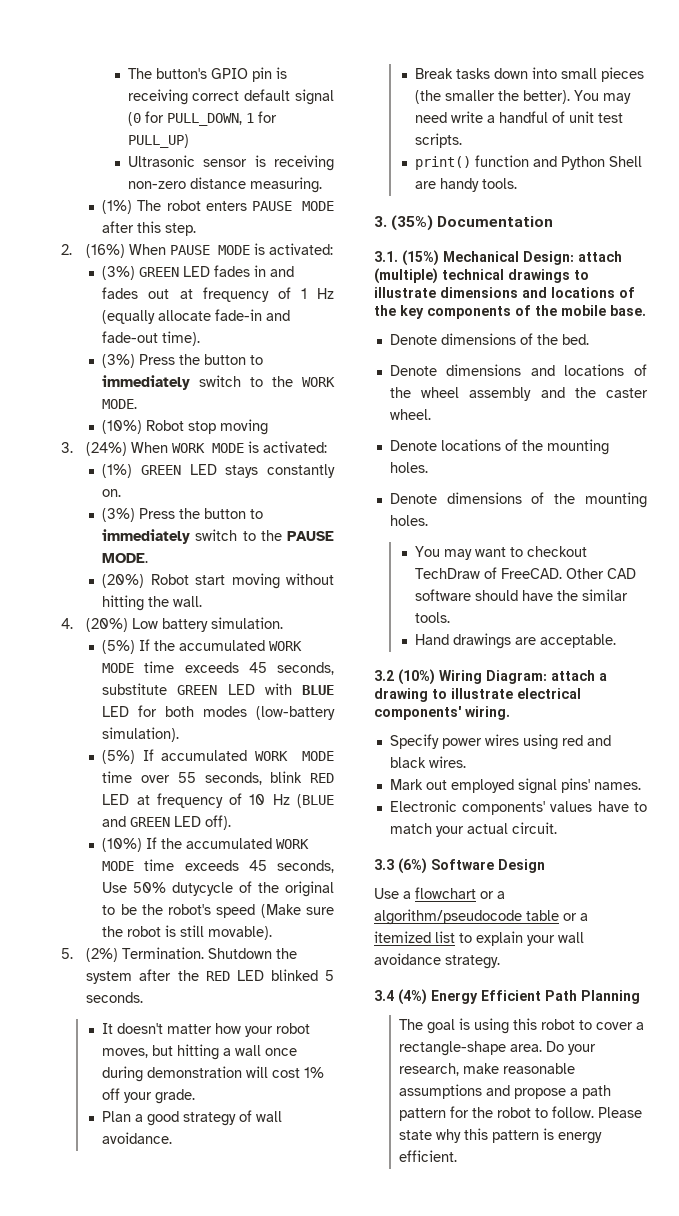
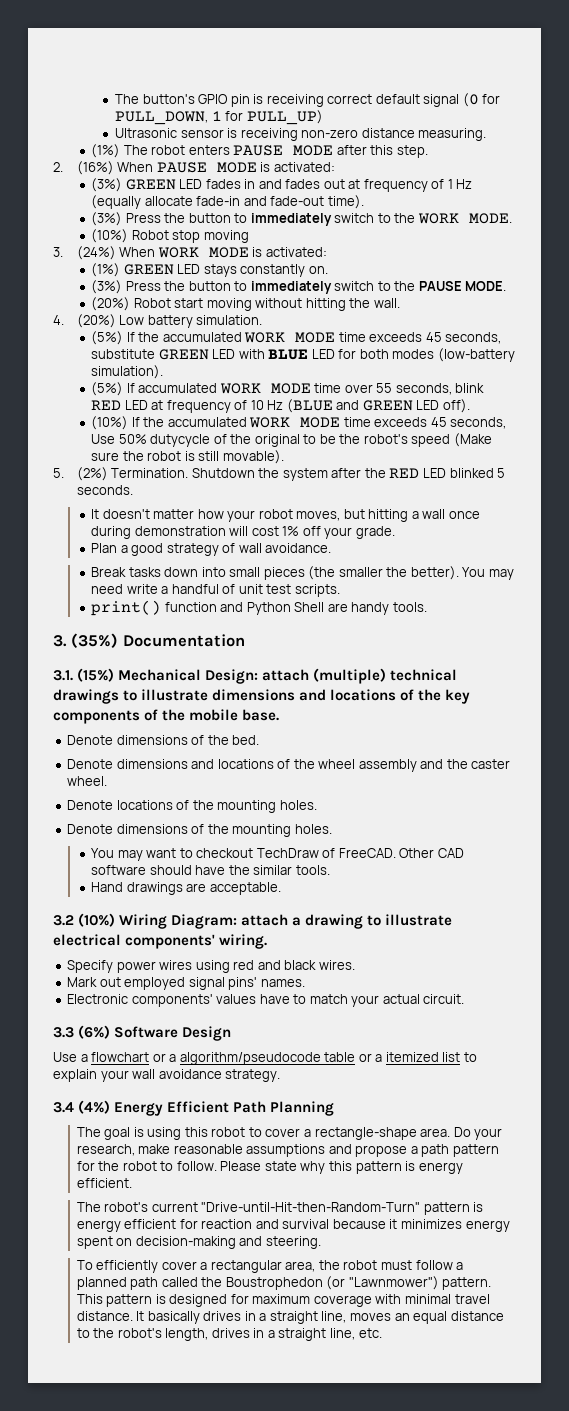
+ The robot's current "Drive-until-Hit-then-Random-Turn" pattern is energy efficient for reaction and survival because it minimizes energy spent on decision-making and steering.
+ To efficiently cover a rectangular area, the robot must follow a planned path called the Boustrophedon (or "Lawnmower") pattern. This pattern is designed for maximum coverage with minimal travel distance. It basically drives in a straight line, moves an equal distance to the robot's length, drives in a straight line, etc.

